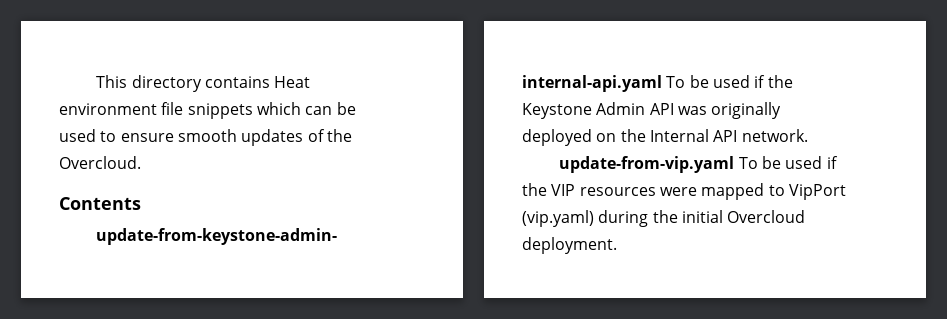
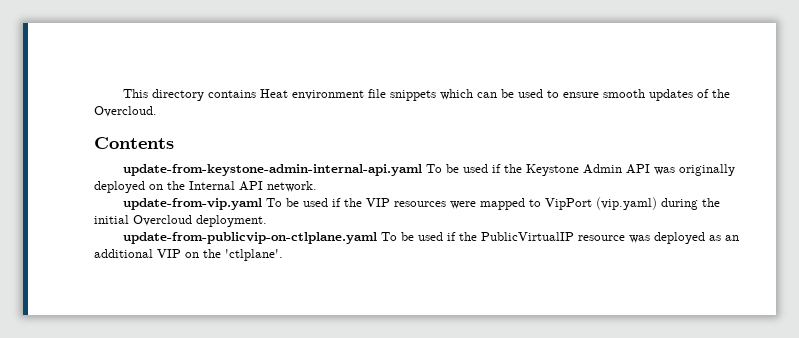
+ update-from-publicvip-on-ctlplane.yaml To be used if the PublicVirtualIP resource was deployed as an additional VIP on the 'ctlplane'.

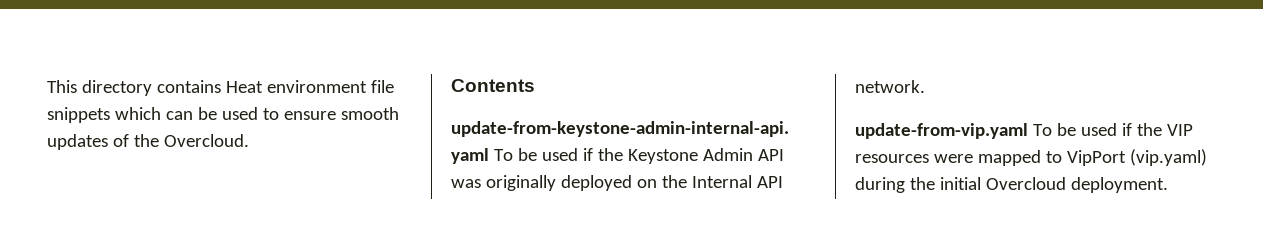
- update-from-publicvip-on-ctlplane.yaml To be used if the PublicVirtualIP resource was deployed as an additional VIP on the 'ctlplane'.

